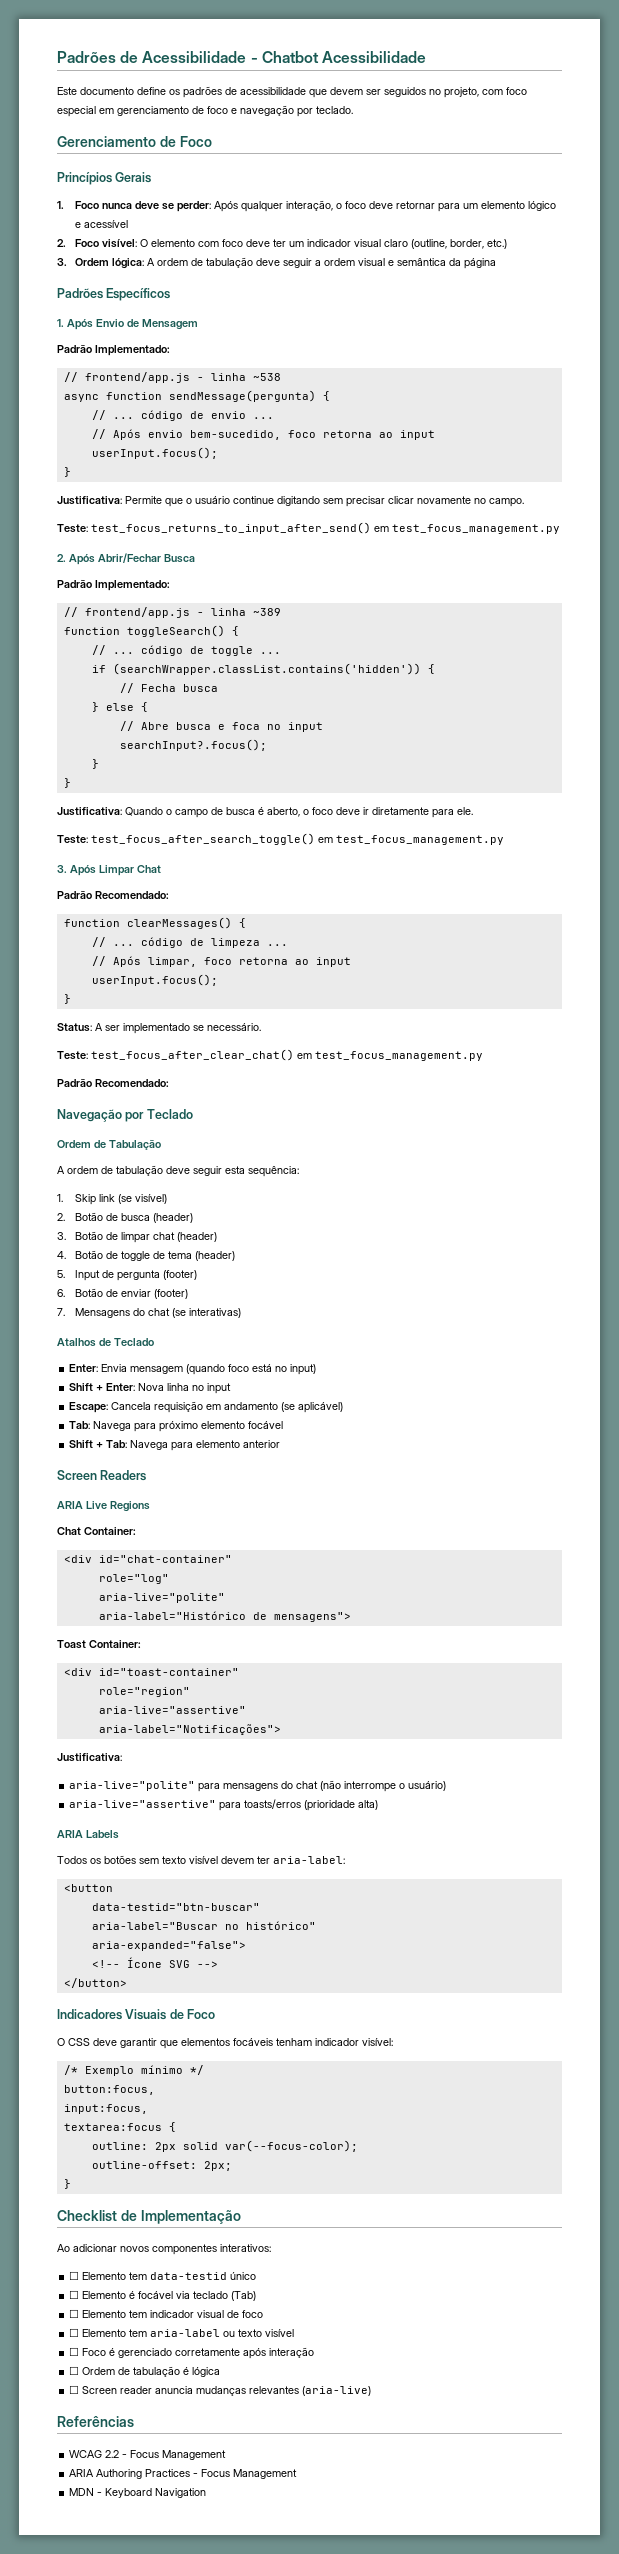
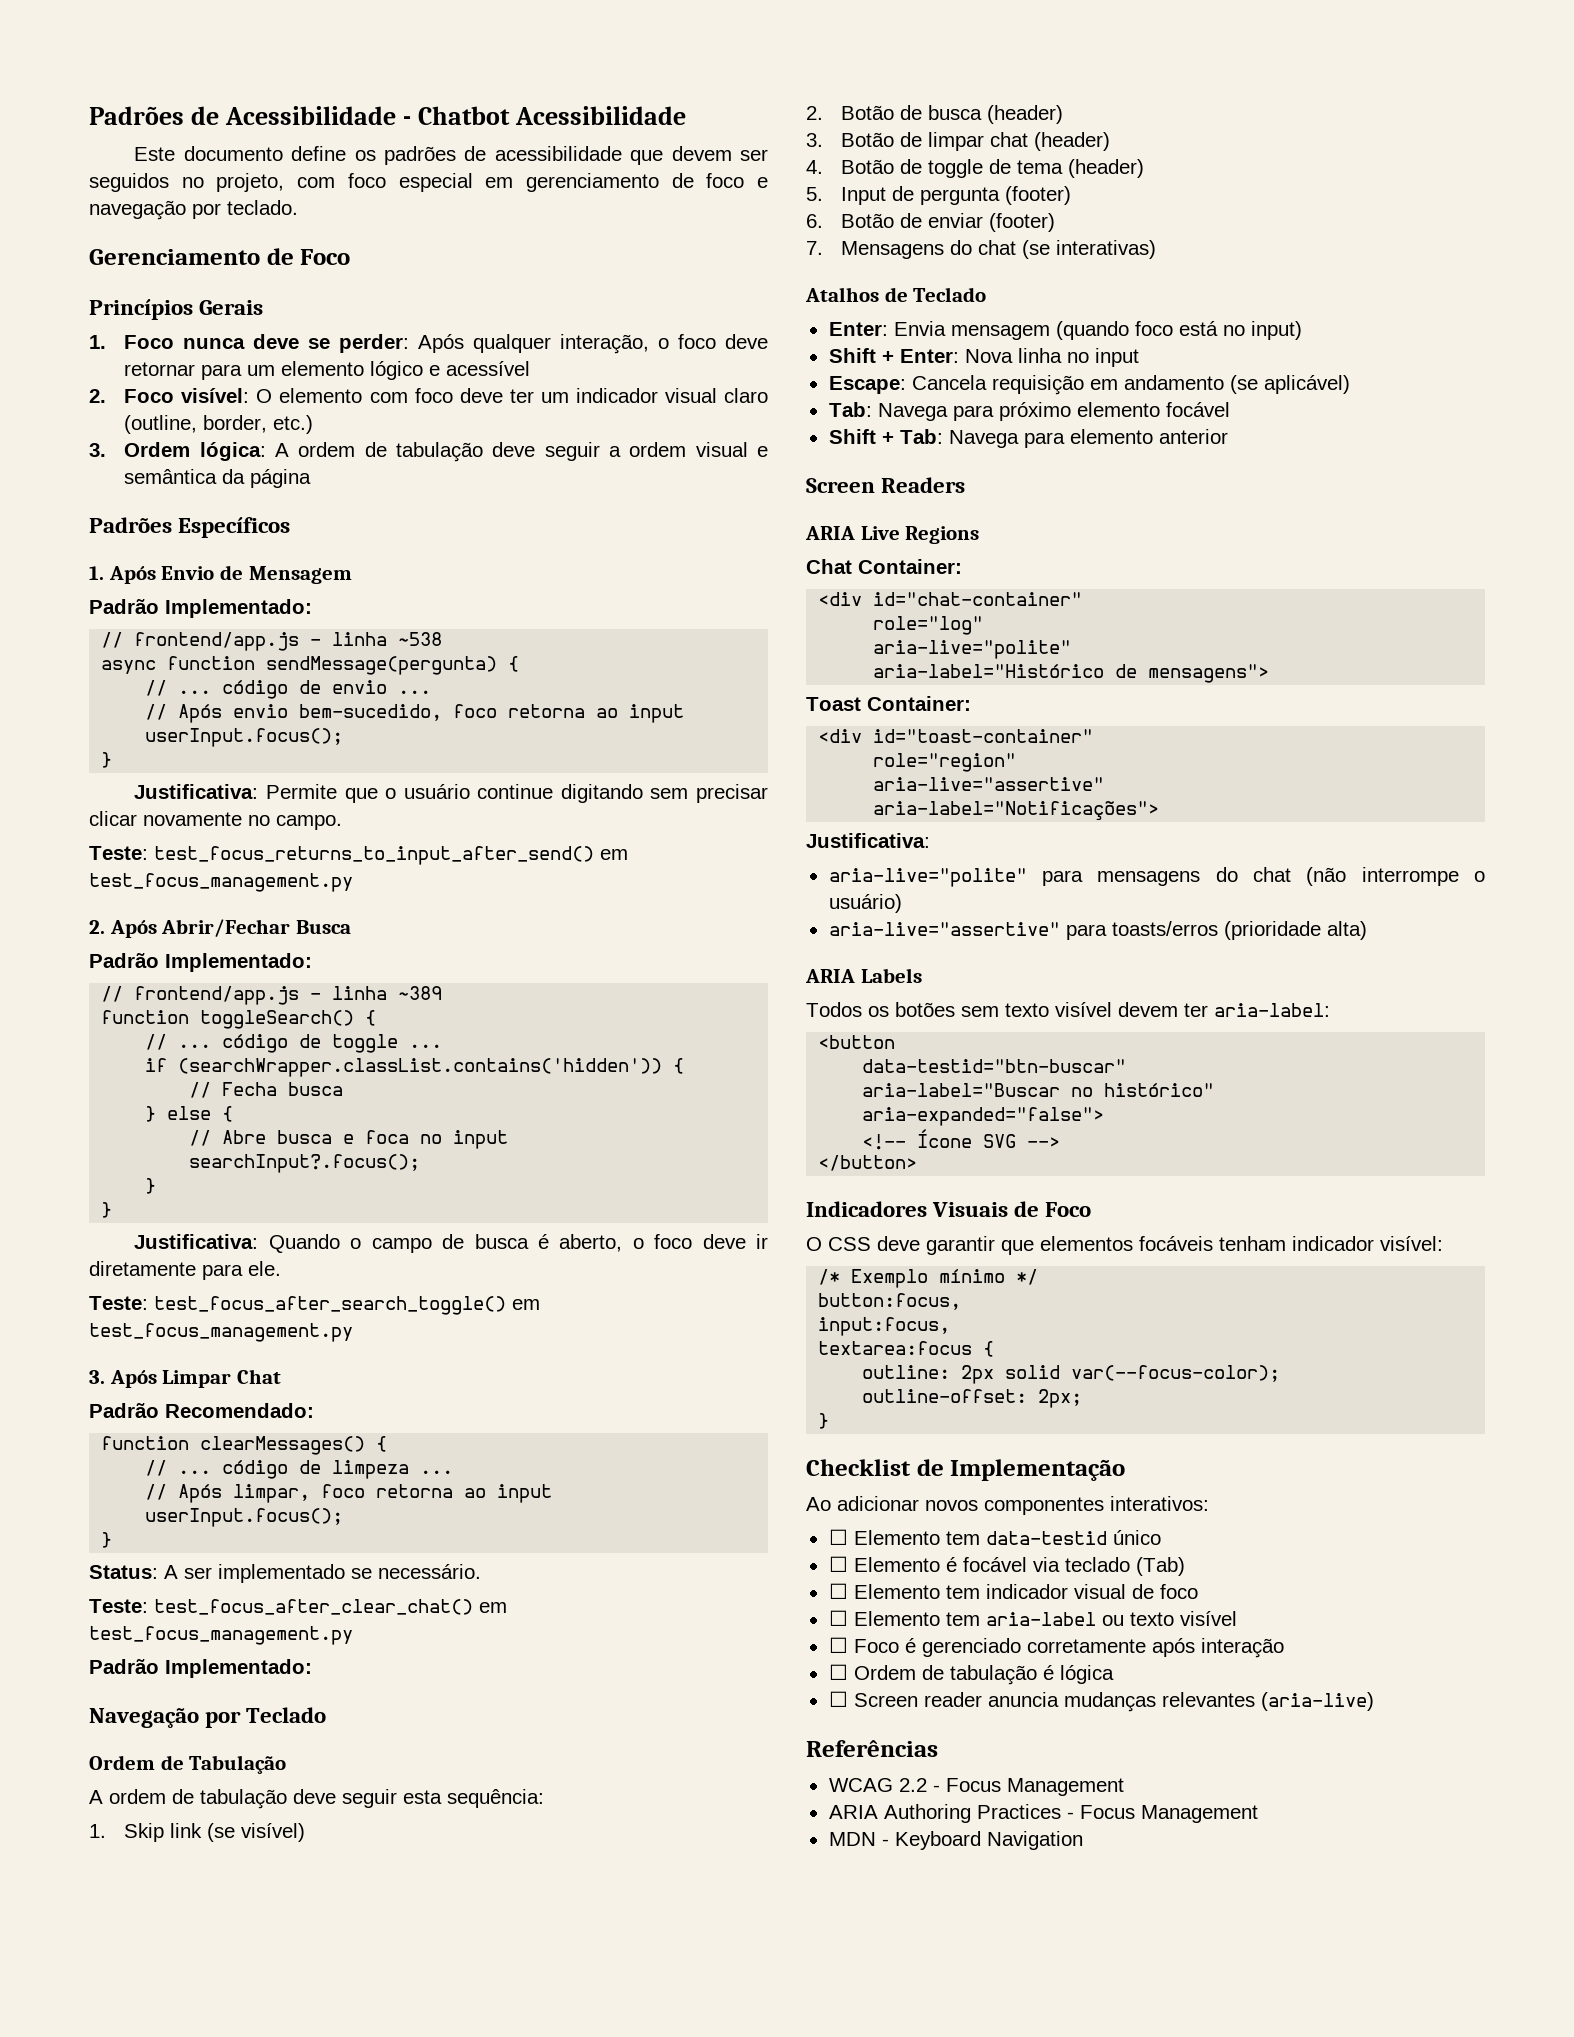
  Teste: test_focus_after_clear_chat() em test_focus_management.py
- Padrão Recomendado:
+ Padrão Implementado:

